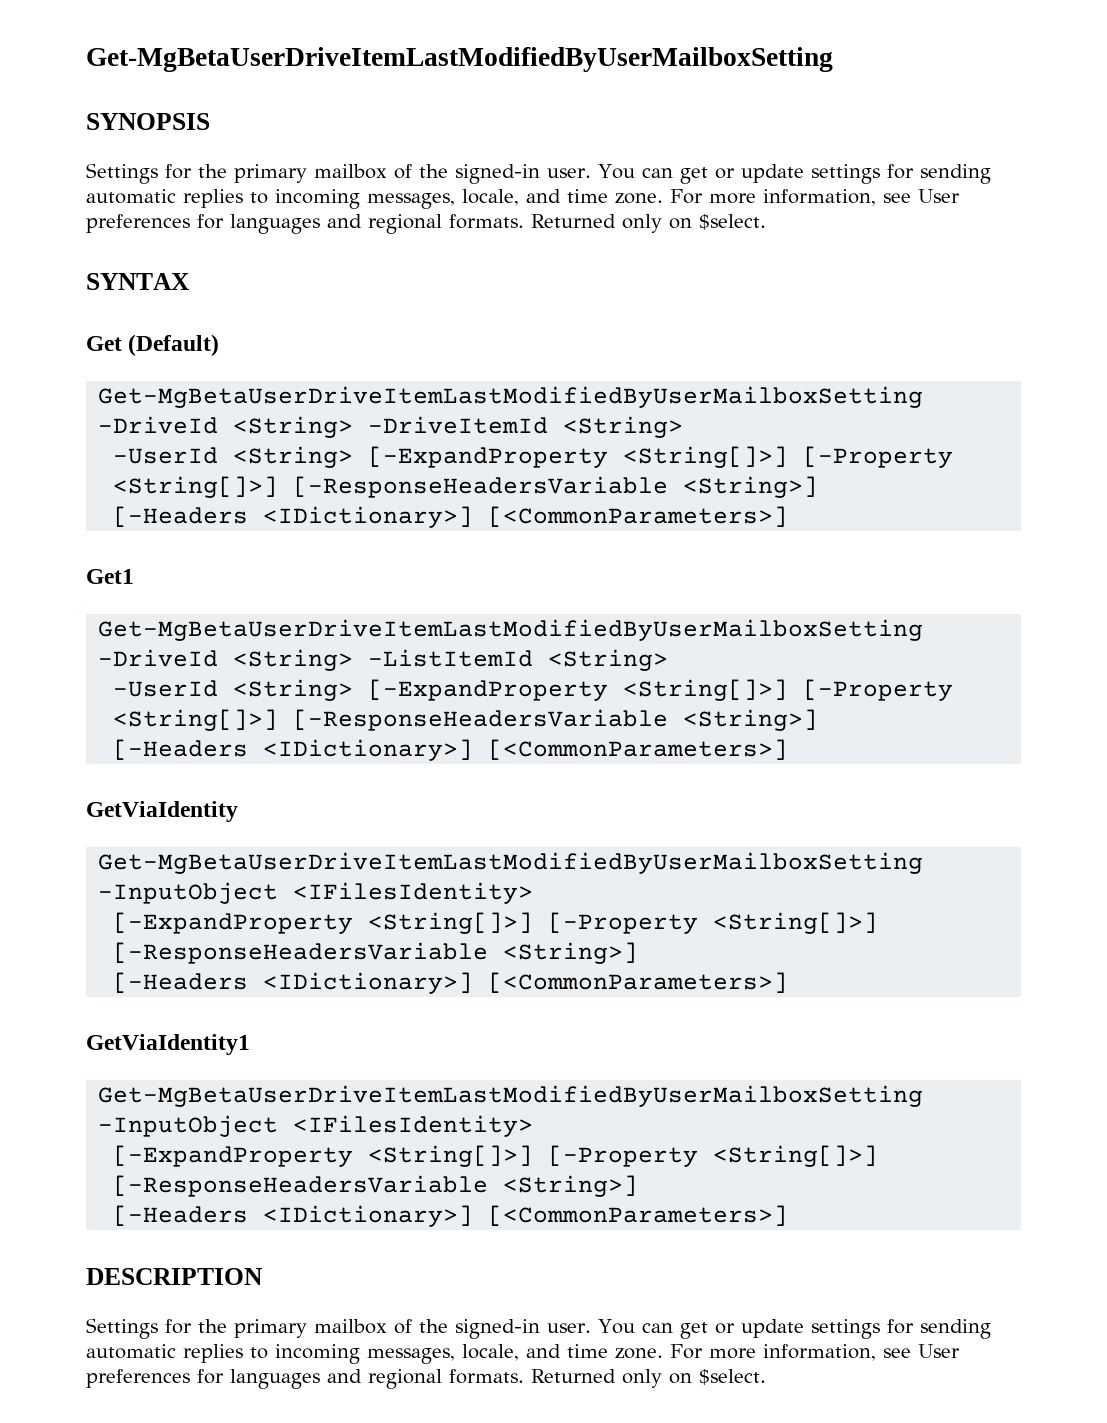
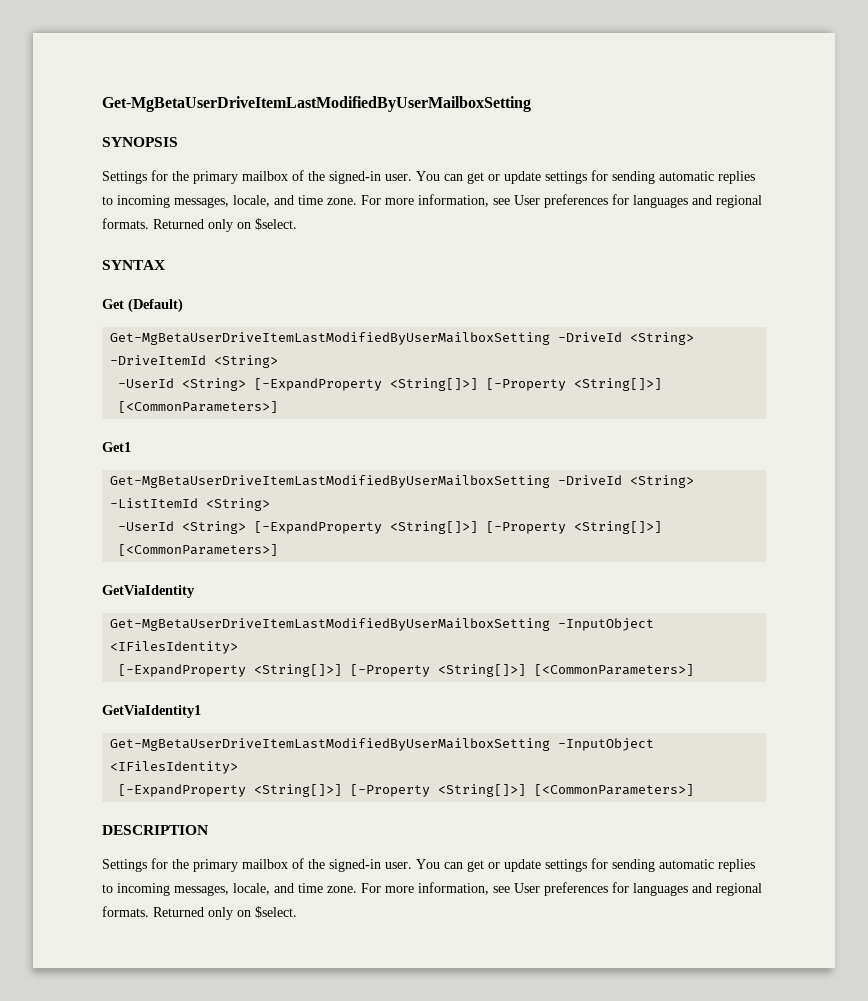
  Get-MgBetaUserDriveItemLastModifiedByUserMailboxSetting -DriveId <String> -DriveItemId <String>
- -UserId <String> [-ExpandProperty <String[]>] [-Property <String[]>] [-ResponseHeadersVariable <String>]
- [-Headers <IDictionary>] [<CommonParameters>]
+ -UserId <String> [-ExpandProperty <String[]>] [-Property <String[]>] [<CommonParameters>]
  Get-MgBetaUserDriveItemLastModifiedByUserMailboxSetting -DriveId <String> -ListItemId <String>
- -UserId <String> [-ExpandProperty <String[]>] [-Property <String[]>] [-ResponseHeadersVariable <String>]
- [-Headers <IDictionary>] [<CommonParameters>]
+ -UserId <String> [-ExpandProperty <String[]>] [-Property <String[]>] [<CommonParameters>]
  GetViaIdentity
  Get-MgBetaUserDriveItemLastModifiedByUserMailboxSetting -InputObject <IFilesIdentity>
- [-ExpandProperty <String[]>] [-Property <String[]>] [-ResponseHeadersVariable <String>]
- [-Headers <IDictionary>] [<CommonParameters>]
+ [-ExpandProperty <String[]>] [-Property <String[]>] [<CommonParameters>]
  GetViaIdentity1
  Get-MgBetaUserDriveItemLastModifiedByUserMailboxSetting -InputObject <IFilesIdentity>
- [-ExpandProperty <String[]>] [-Property <String[]>] [-ResponseHeadersVariable <String>]
- [-Headers <IDictionary>] [<CommonParameters>]
+ [-ExpandProperty <String[]>] [-Property <String[]>] [<CommonParameters>]

